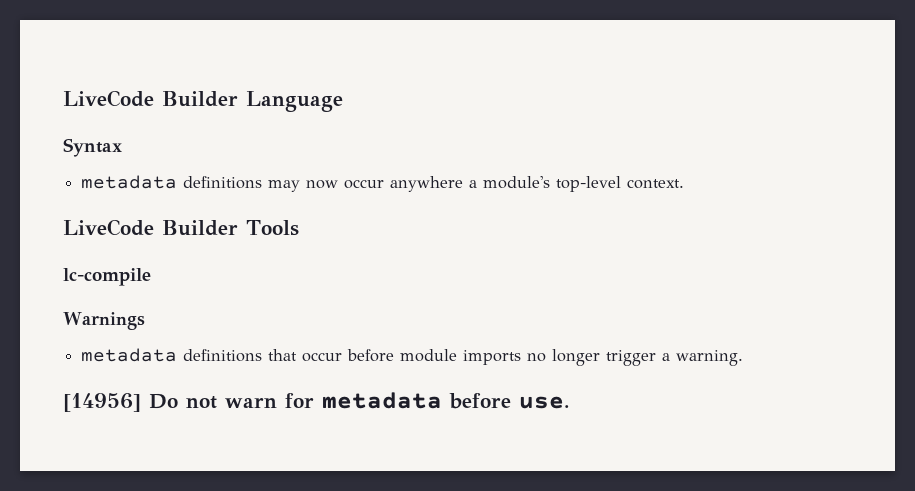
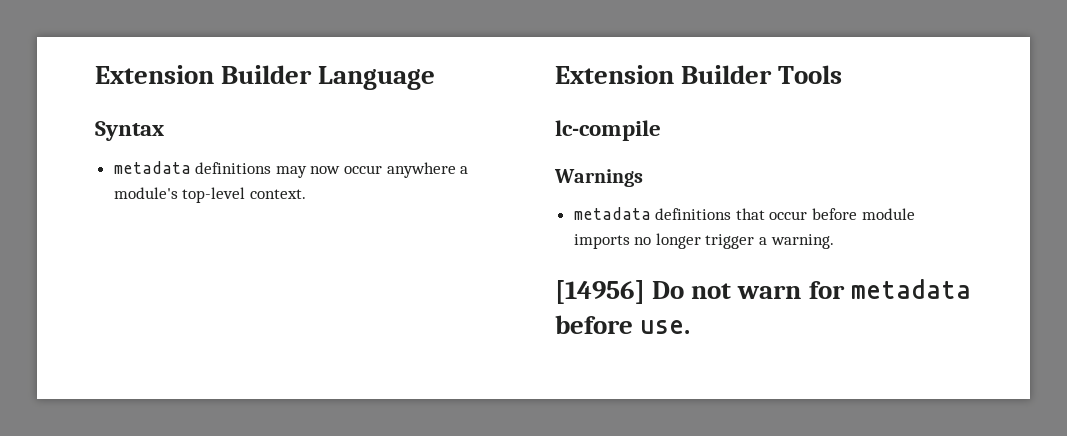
- LiveCode Builder Language
+ Extension Builder Language
- LiveCode Builder Tools
+ Extension Builder Tools

